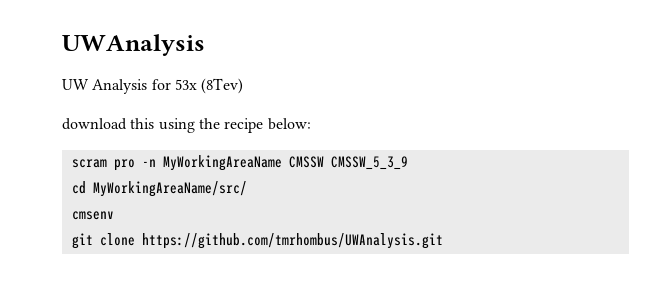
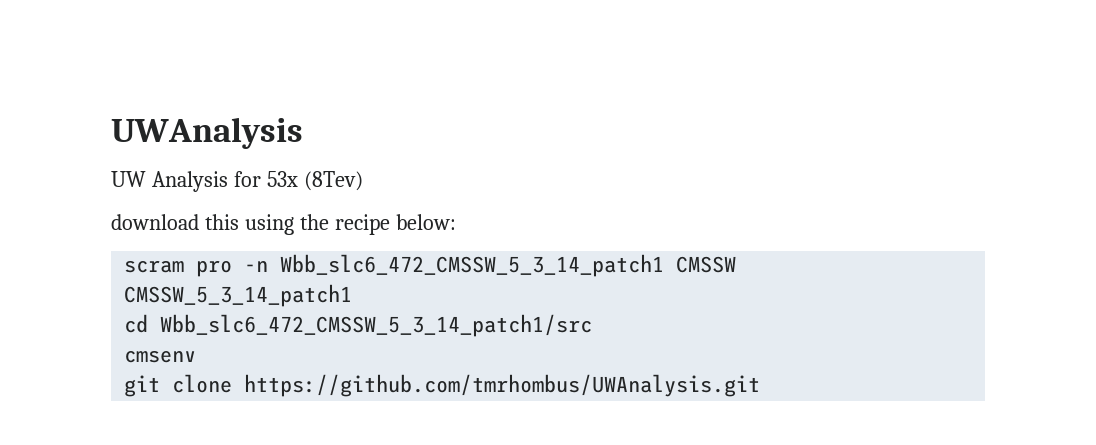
- scram pro -n MyWorkingAreaName CMSSW CMSSW_5_3_9
+ scram pro -n Wbb_slc6_472_CMSSW_5_3_14_patch1 CMSSW CMSSW_5_3_14_patch1
- cd MyWorkingAreaName/src/
+ cd Wbb_slc6_472_CMSSW_5_3_14_patch1/src

